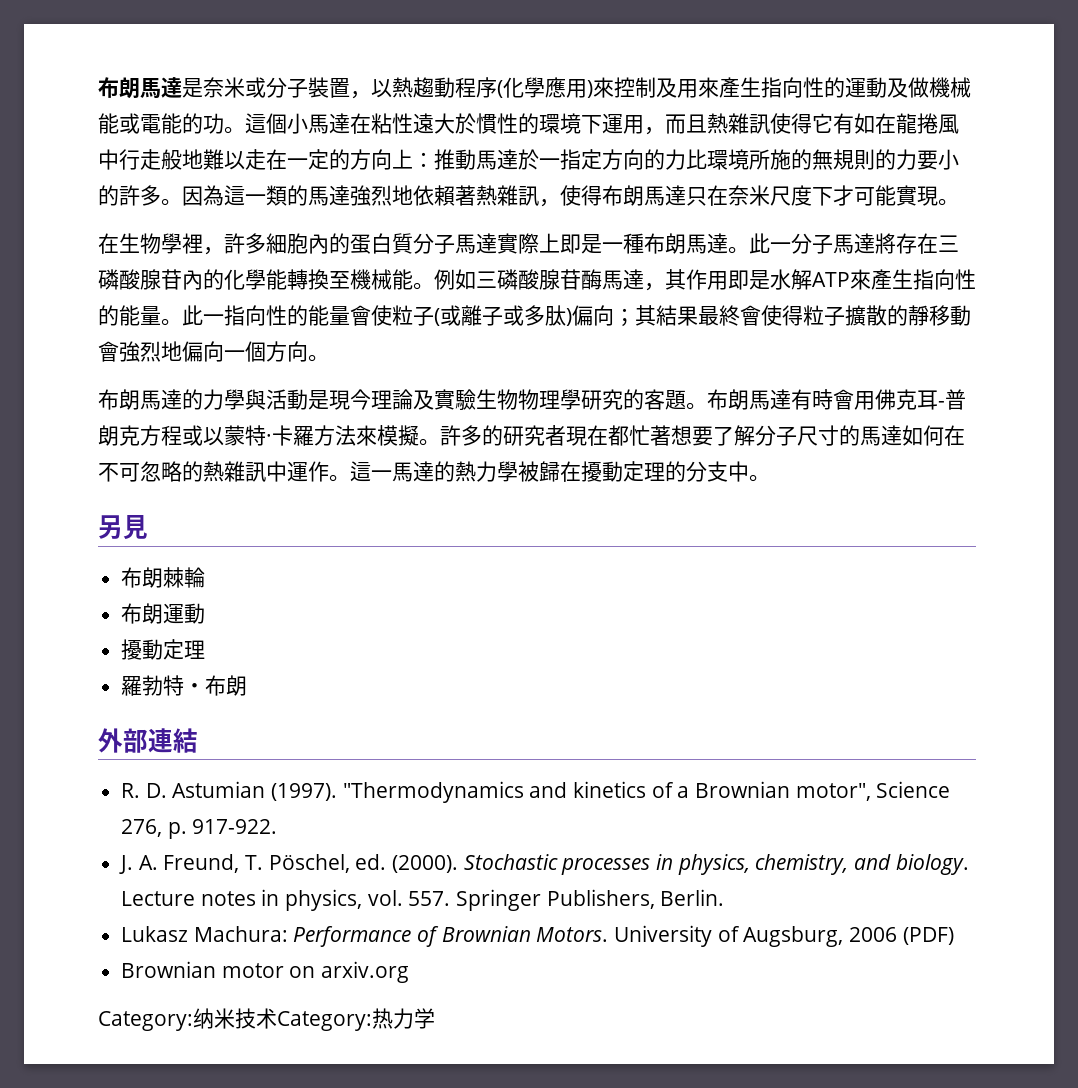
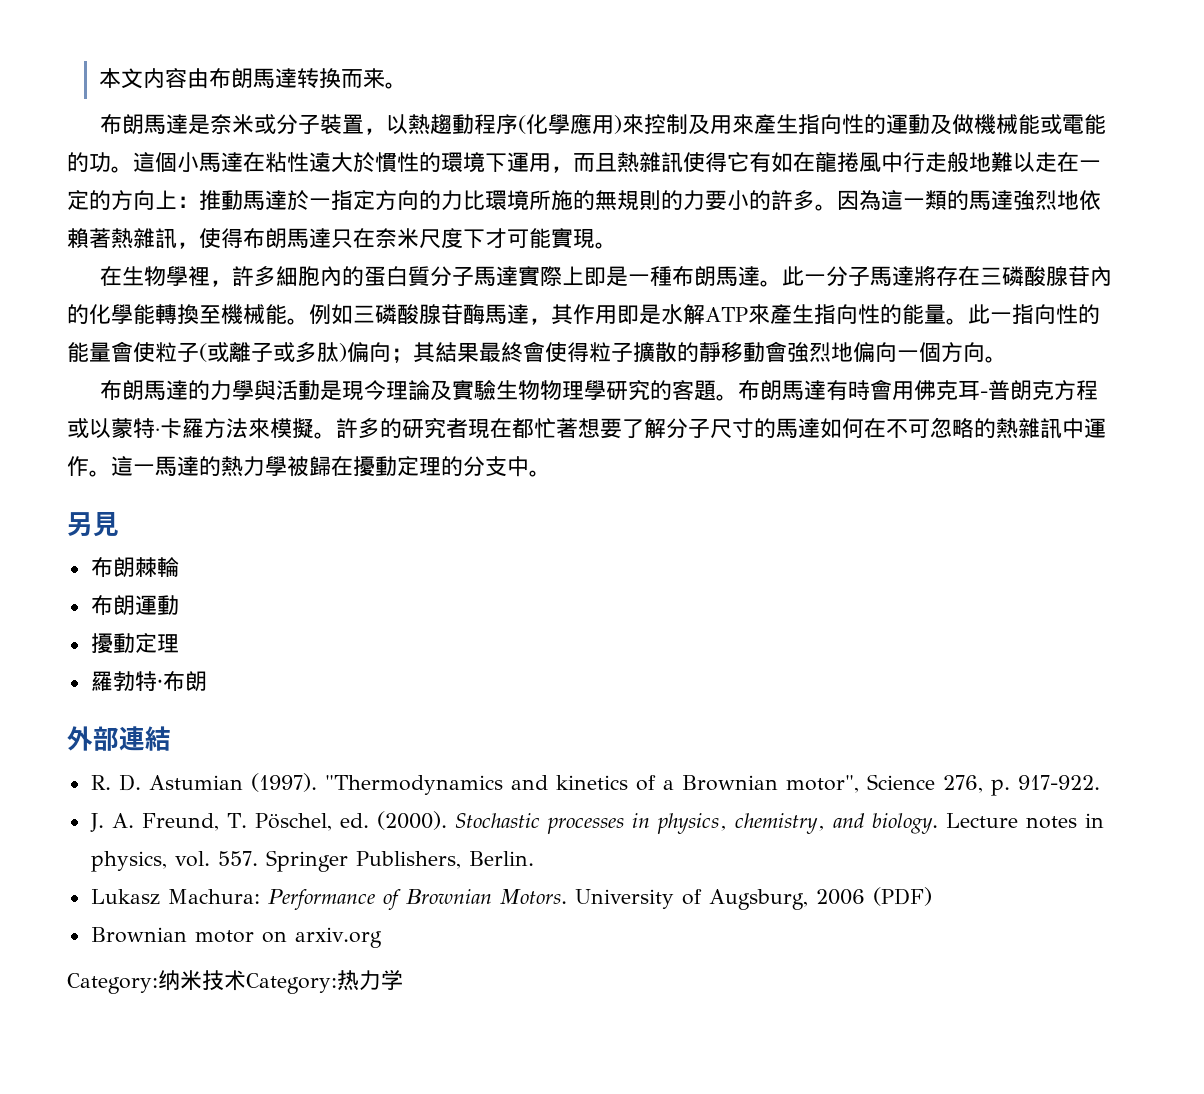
+ 本文内容由布朗馬達转换而来。

